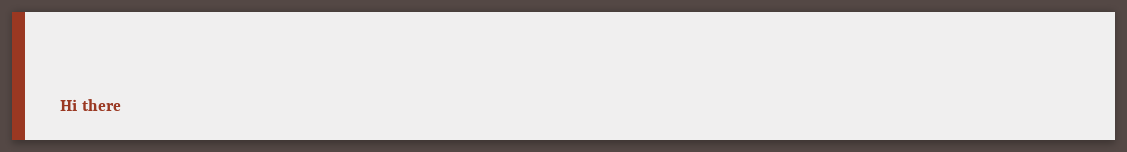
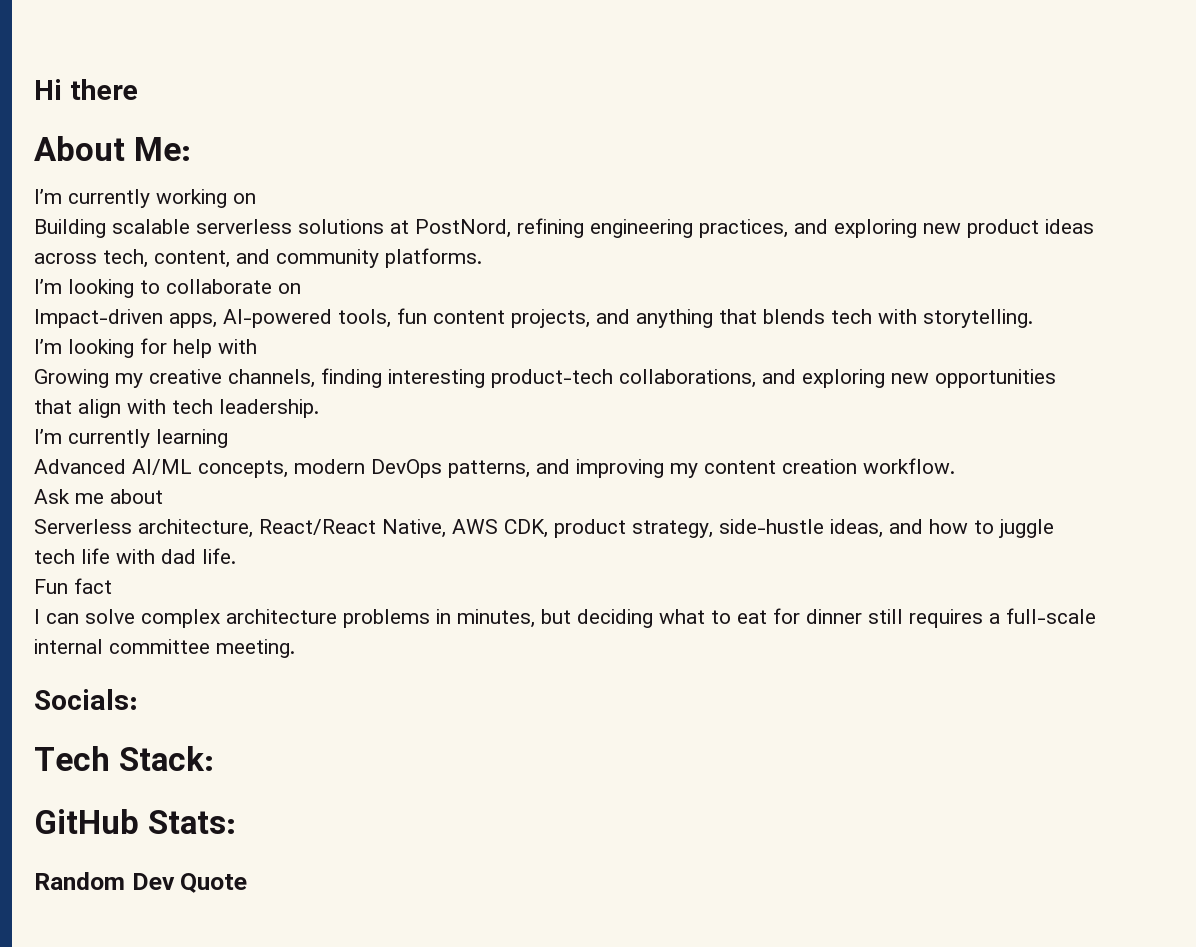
+ About Me:
+ I’m currently working on
+ Building scalable serverless solutions at PostNord, refining engineering practices, and exploring new product ideas across tech, content, and community platforms.
+ I’m looking to collaborate on
+ Impact-driven apps, AI-powered tools, fun content projects, and anything that blends tech with storytelling.
+ I’m looking for help with
+ Growing my creative channels, finding interesting product-tech collaborations, and exploring new opportunities that align with tech leadership.
+ I’m currently learning
+ Advanced AI/ML concepts, modern DevOps patterns, and improving my content creation workflow.
+ Ask me about
+ Serverless architecture, React/React Native, AWS CDK, product strategy, side-hustle ideas, and how to juggle tech life with dad life.
+ Fun fact
+ I can solve complex architecture problems in minutes, but deciding what to eat for dinner still requires a full-scale internal committee meeting.
+ Socials:
+ Tech Stack:
+ GitHub Stats:
+ Random Dev Quote

